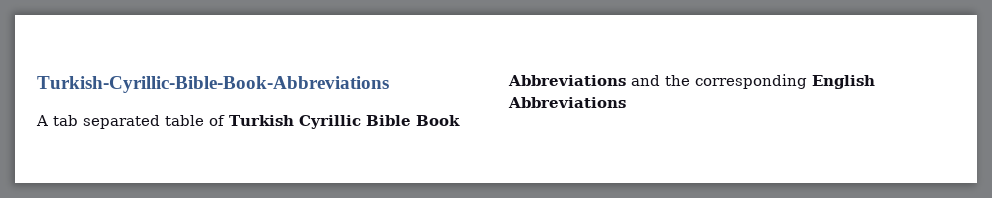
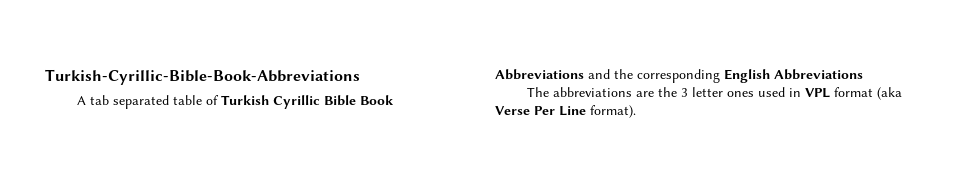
+ The abbreviations are the 3 letter ones used in VPL format (aka Verse Per Line format).

